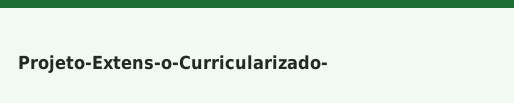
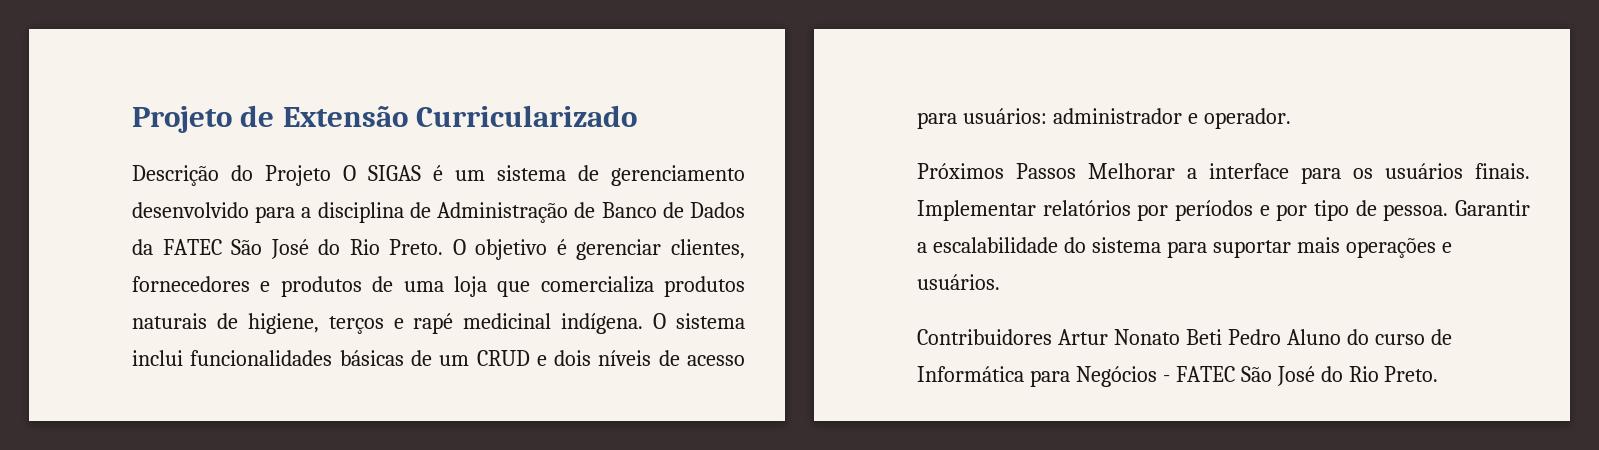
- Projeto-Extens-o-Curricularizado-
+ Projeto de Extensão Curricularizado
+ Descrição do Projeto O SIGAS é um sistema de gerenciamento desenvolvido para a disciplina de Administração de Banco de Dados da FATEC São José do Rio Preto. O objetivo é gerenciar clientes, fornecedores e produtos de uma loja que comercializa produtos naturais de higiene, terços e rapé medicinal indígena. O sistema inclui funcionalidades básicas de um CRUD e dois níveis de acesso para usuários: administrador e operador.
+ Próximos Passos Melhorar a interface para os usuários finais. Implementar relatórios por períodos e por tipo de pessoa. Garantir a escalabilidade do sistema para suportar mais operações e usuários.
+ Contribuidores Artur Nonato Beti Pedro Aluno do curso de Informática para Negócios - FATEC São José do Rio Preto.

